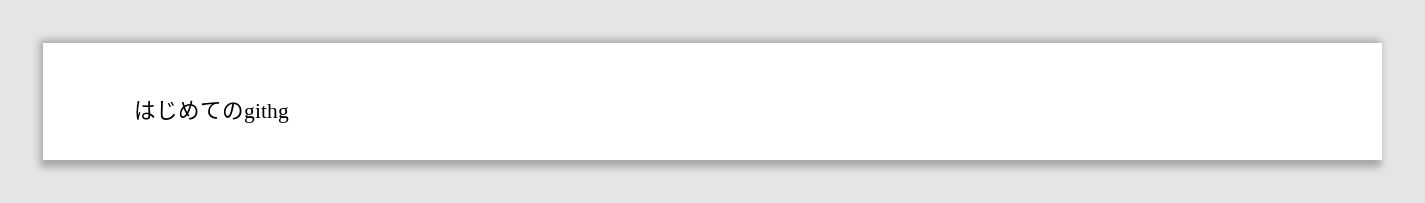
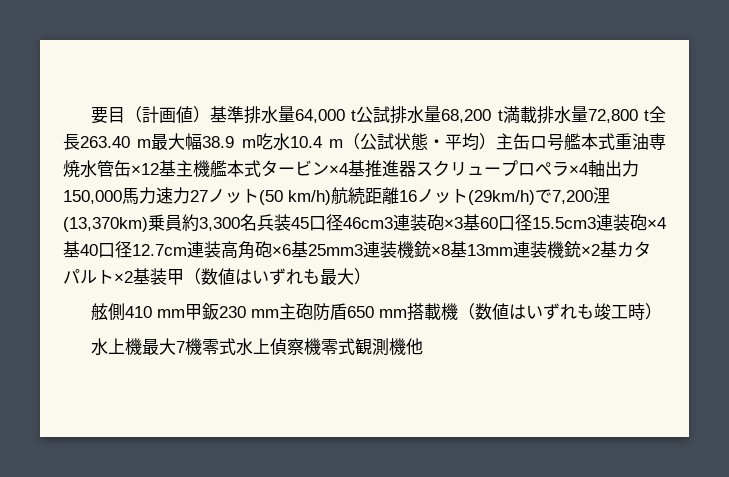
- はじめてのgithg
+ 要目（計画値）基準排水量64,000 t公試排水量68,200 t満載排水量72,800 t全長263.40 m最大幅38.9 m吃水10.4 m（公試状態・平均）主缶ロ号艦本式重油専焼水管缶×12基主機艦本式タービン×4基推進器スクリュープロペラ×4軸出力150,000馬力速力27ノット(50 km/h)航続距離16ノット(29km/h)で7,200浬(13,370km)乗員約3,300名兵装45口径46cm3連装砲×3基60口径15.5cm3連装砲×4基40口径12.7cm連装高角砲×6基25mm3連装機銃×8基13mm連装機銃×2基カタパルト×2基装甲（数値はいずれも最大）
+ 舷側410 mm甲鈑230 mm主砲防盾650 mm搭載機（数値はいずれも竣工時）
+ 水上機最大7機零式水上偵察機零式観測機他

